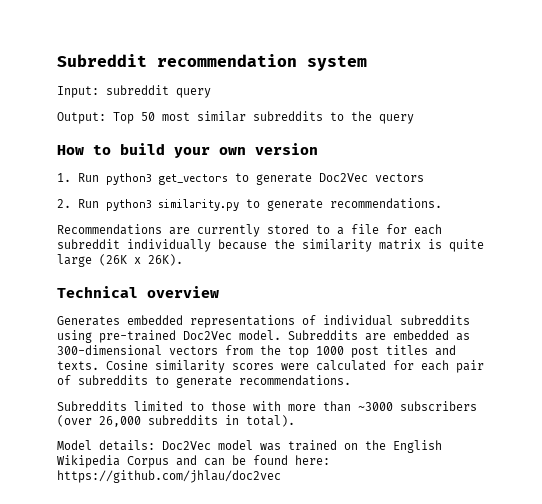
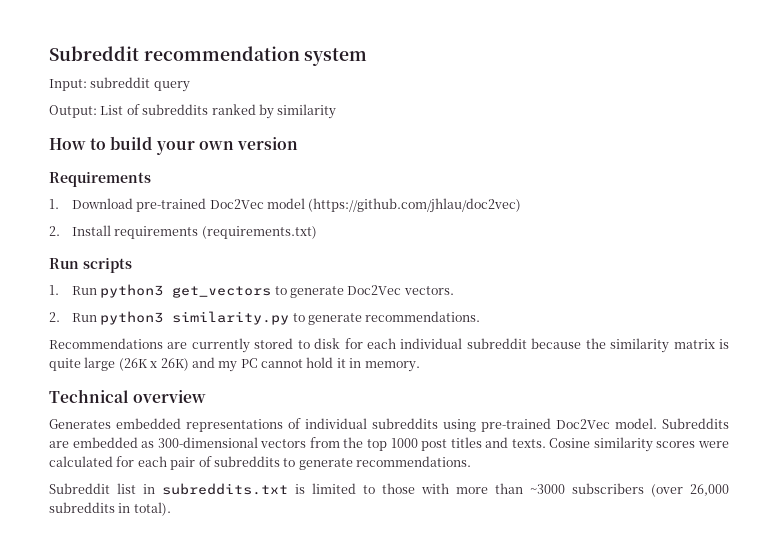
- Output: Top 50 most similar subreddits to the query
+ Output: List of subreddits ranked by similarity
+ Requirements
+ 1. Download pre-trained Doc2Vec model (https://github.com/jhlau/doc2vec)
+ 2. Install requirements (requirements.txt)
+ Run scripts
- 1. Run python3 get_vectors to generate Doc2Vec vectors
+ 1. Run python3 get_vectors to generate Doc2Vec vectors.
- Recommendations are currently stored to a file for each subreddit individually because the similarity matrix is quite large (26K x 26K).
+ Recommendations are currently stored to disk for each individual subreddit because the similarity matrix is quite large (26K x 26K) and my PC cannot hold it in memory.
- Subreddits limited to those with more than ~3000 subscribers (over 26,000 subreddits in total).
+ Subreddit list in subreddits.txt is limited to those with more than ~3000 subscribers (over 26,000 subreddits in total).
- Model details: Doc2Vec model was trained on the English Wikipedia Corpus and can be found here: https://github.com/jhlau/doc2vec

